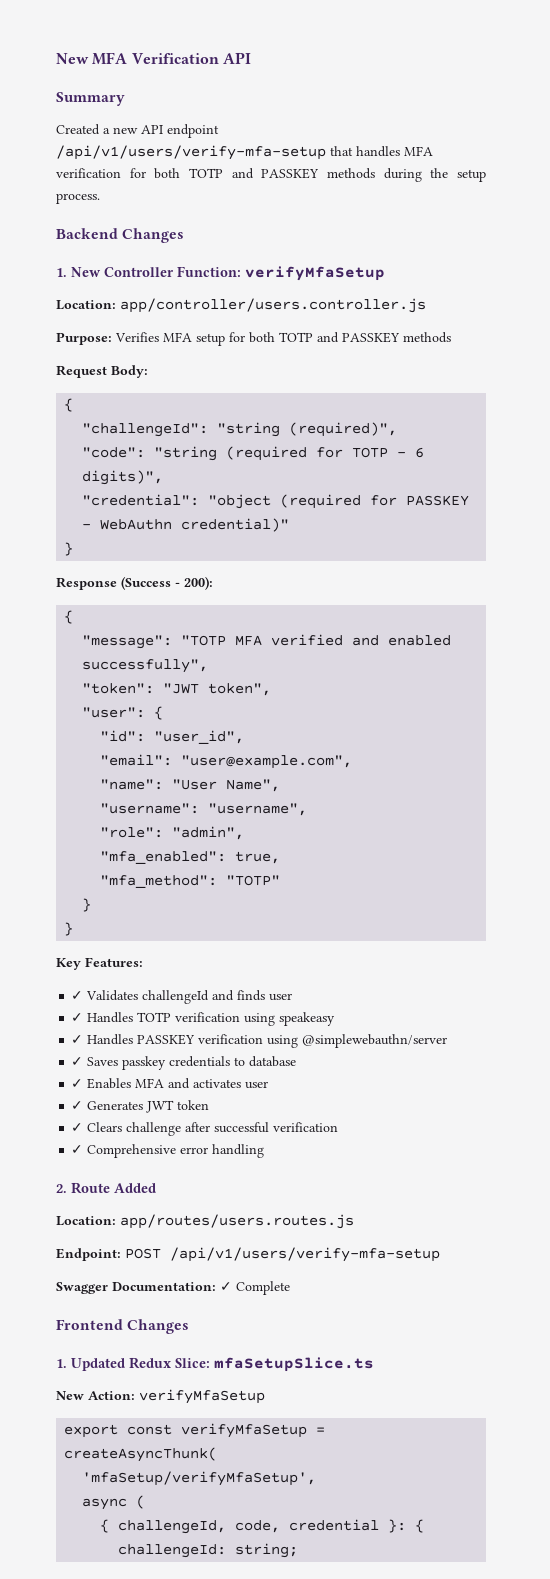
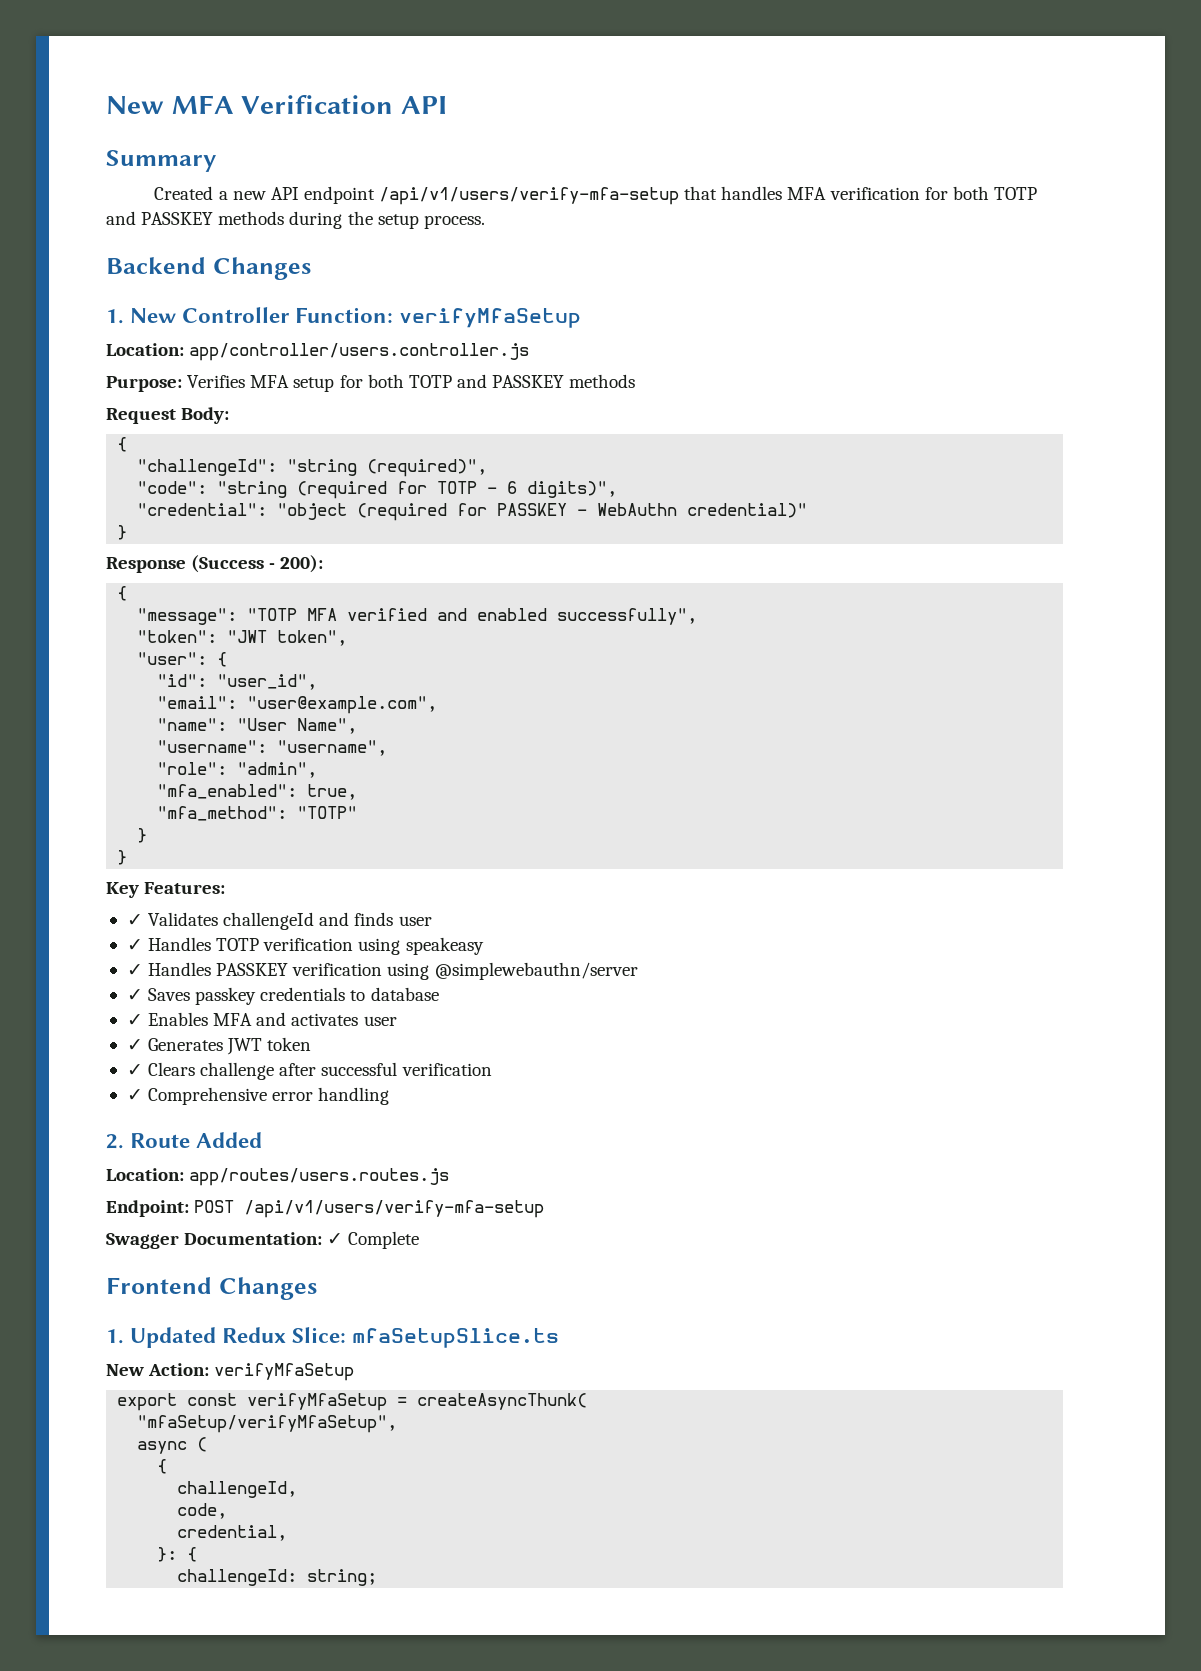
- 'mfaSetup/verifyMfaSetup',
+ "mfaSetup/verifyMfaSetup",
  async (
- { challengeId, code, credential }: {
+ {
+ challengeId,
+ code,
+ credential,
+ }: {

